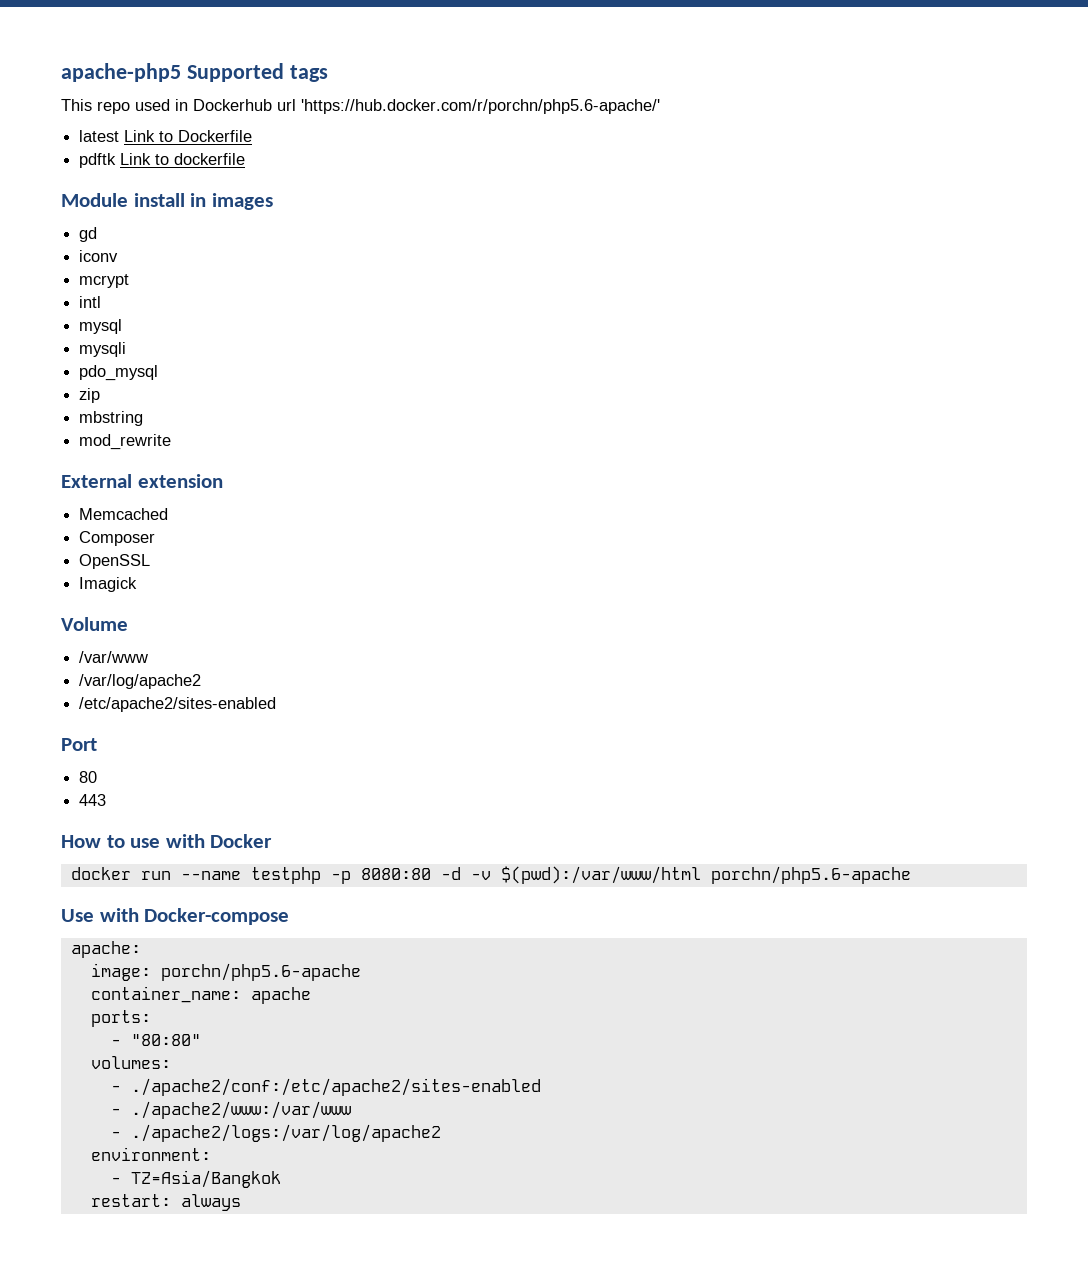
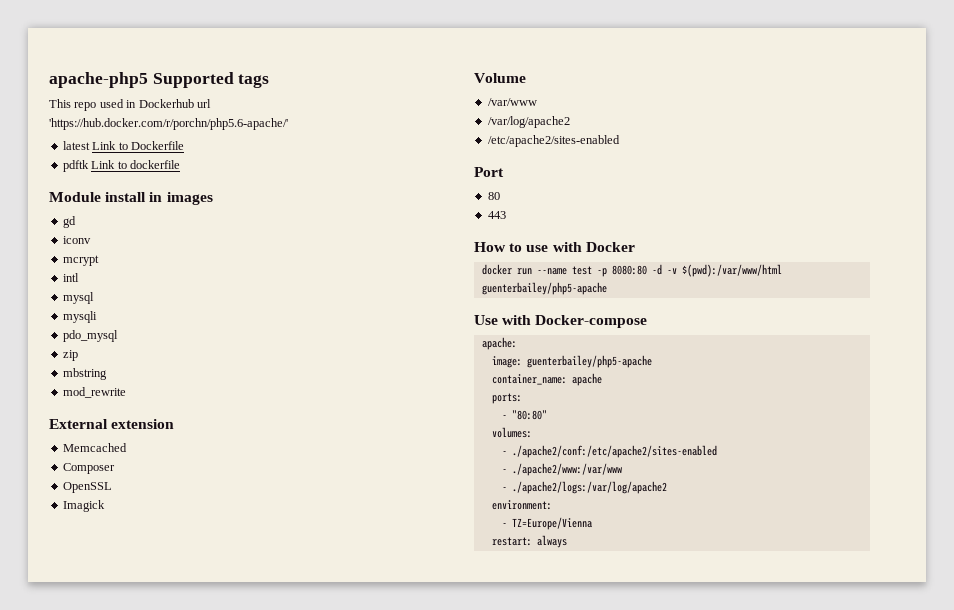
- docker run --name testphp -p 8080:80 -d -v $(pwd):/var/www/html porchn/php5.6-apache
+ docker run --name test -p 8080:80 -d -v $(pwd):/var/www/html guenterbailey/php5-apache
- image: porchn/php5.6-apache
+ image: guenterbailey/php5-apache
- - TZ=Asia/Bangkok
+ - TZ=Europe/Vienna

